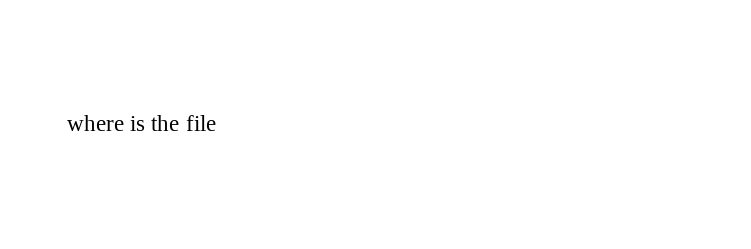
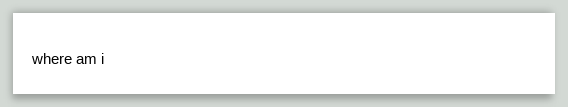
- where is the file
+ where am i

